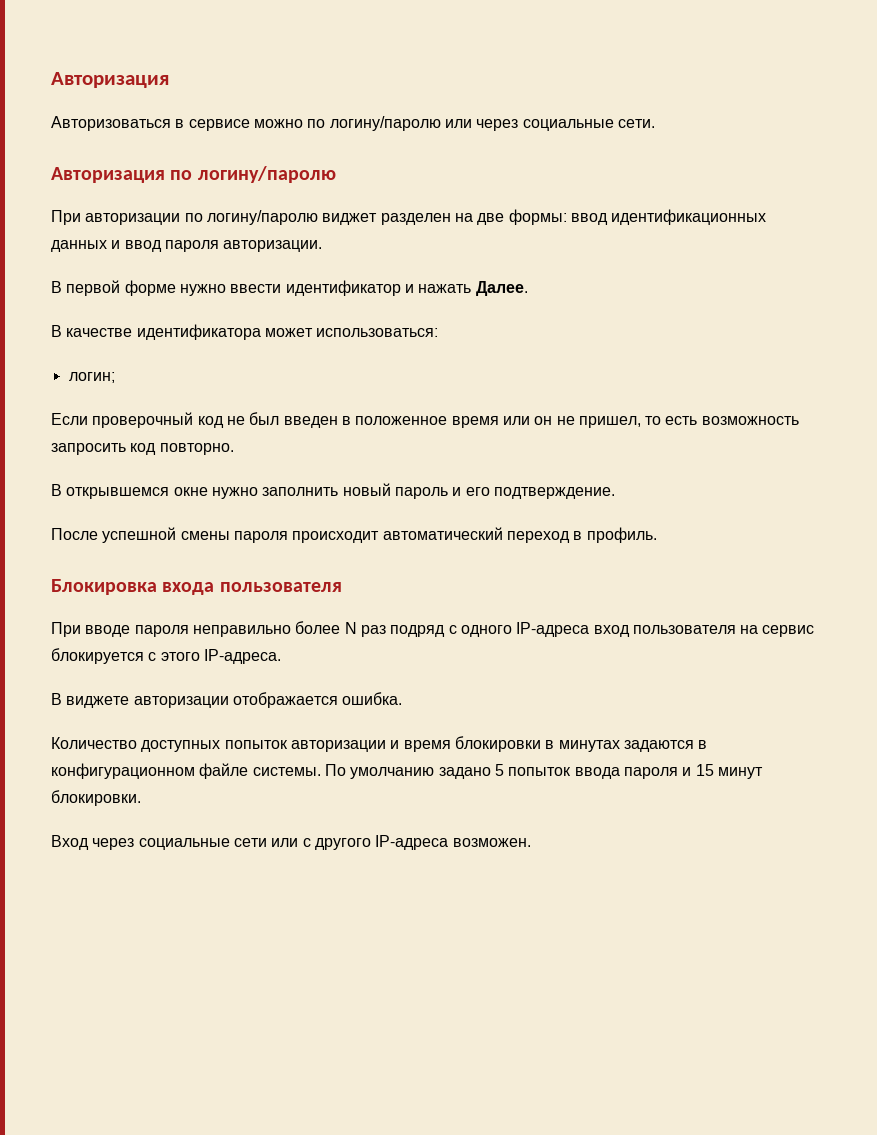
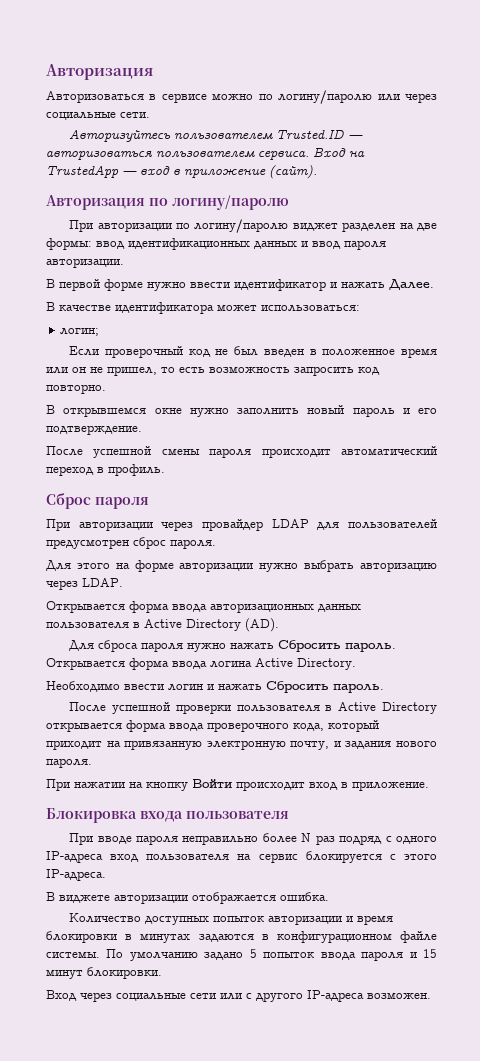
+ Авторизуйтесь пользователем Trusted.ID — авторизоваться пользователем сервиса. Вход на TrustedApp — вход в приложение (сайт).
+ Сброс пароля
+ При авторизации через провайдер LDAP для пользователей предусмотрен сброс пароля.
+ Для этого на форме авторизации нужно выбрать авторизацию через LDAP.
+ Открывается форма ввода авторизационных данных пользователя в Active Directory (AD).
+ Для сброса пароля нужно нажать Сбросить пароль. Открывается форма ввода логина Active Directory.
+ Необходимо ввести логин и нажать Сбросить пароль.
+ После успешной проверки пользователя в Active Directory открывается форма ввода проверочного кода, который приходит на привязанную электронную почту, и задания нового пароля.
+ При нажатии на кнопку Войти происходит вход в приложение.

